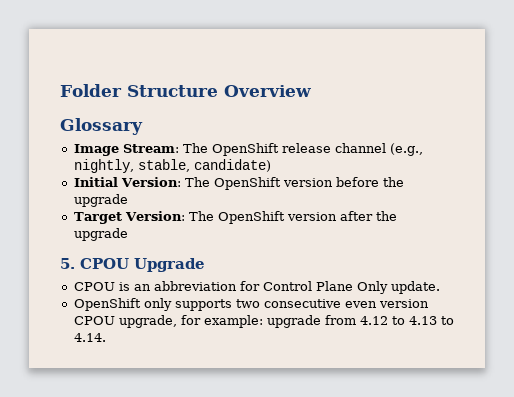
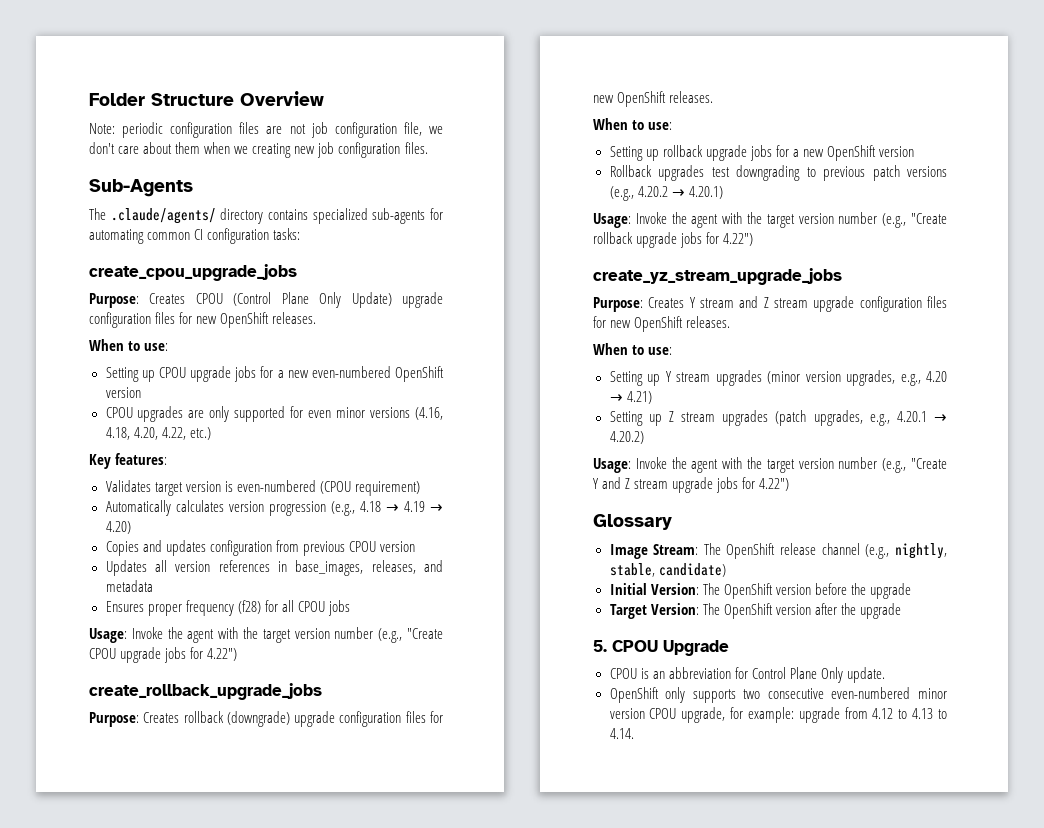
+ Note: periodic configuration files are not job configuration file, we don't care about them when we creating new job configuration files.
+ Sub-Agents
+ The .claude/agents/ directory contains specialized sub-agents for automating common CI configuration tasks:
+ create_cpou_upgrade_jobs
+ Purpose: Creates CPOU (Control Plane Only Update) upgrade configuration files for new OpenShift releases.
+ When to use:
+ Setting up CPOU upgrade jobs for a new even-numbered OpenShift version
+ CPOU upgrades are only supported for even minor versions (4.16, 4.18, 4.20, 4.22, etc.)
+ Key features:
+ Validates target version is even-numbered (CPOU requirement)
+ Automatically calculates version progression (e.g., 4.18 → 4.19 → 4.20)
+ Copies and updates configuration from previous CPOU version
+ Updates all version references in base_images, releases, and metadata
+ Ensures proper frequency (f28) for all CPOU jobs
+ Usage: Invoke the agent with the target version number (e.g., "Create CPOU upgrade jobs for 4.22")
+ create_rollback_upgrade_jobs
+ Purpose: Creates rollback (downgrade) upgrade configuration files for new OpenShift releases.
+ When to use:
+ Setting up rollback upgrade jobs for a new OpenShift version
+ Rollback upgrades test downgrading to previous patch versions (e.g., 4.20.2 → 4.20.1)
+ Usage: Invoke the agent with the target version number (e.g., "Create rollback upgrade jobs for 4.22")
+ create_yz_stream_upgrade_jobs
+ Purpose: Creates Y stream and Z stream upgrade configuration files for new OpenShift releases.
+ When to use:
+ Setting up Y stream upgrades (minor version upgrades, e.g., 4.20 → 4.21)
+ Setting up Z stream upgrades (patch upgrades, e.g., 4.20.1 → 4.20.2)
+ Usage: Invoke the agent with the target version number (e.g., "Create Y and Z stream upgrade jobs for 4.22")
- OpenShift only supports two consecutive even version CPOU upgrade, for example: upgrade from 4.12 to 4.13 to 4.14.
+ OpenShift only supports two consecutive even-numbered minor version CPOU upgrade, for example: upgrade from 4.12 to 4.13 to 4.14.

